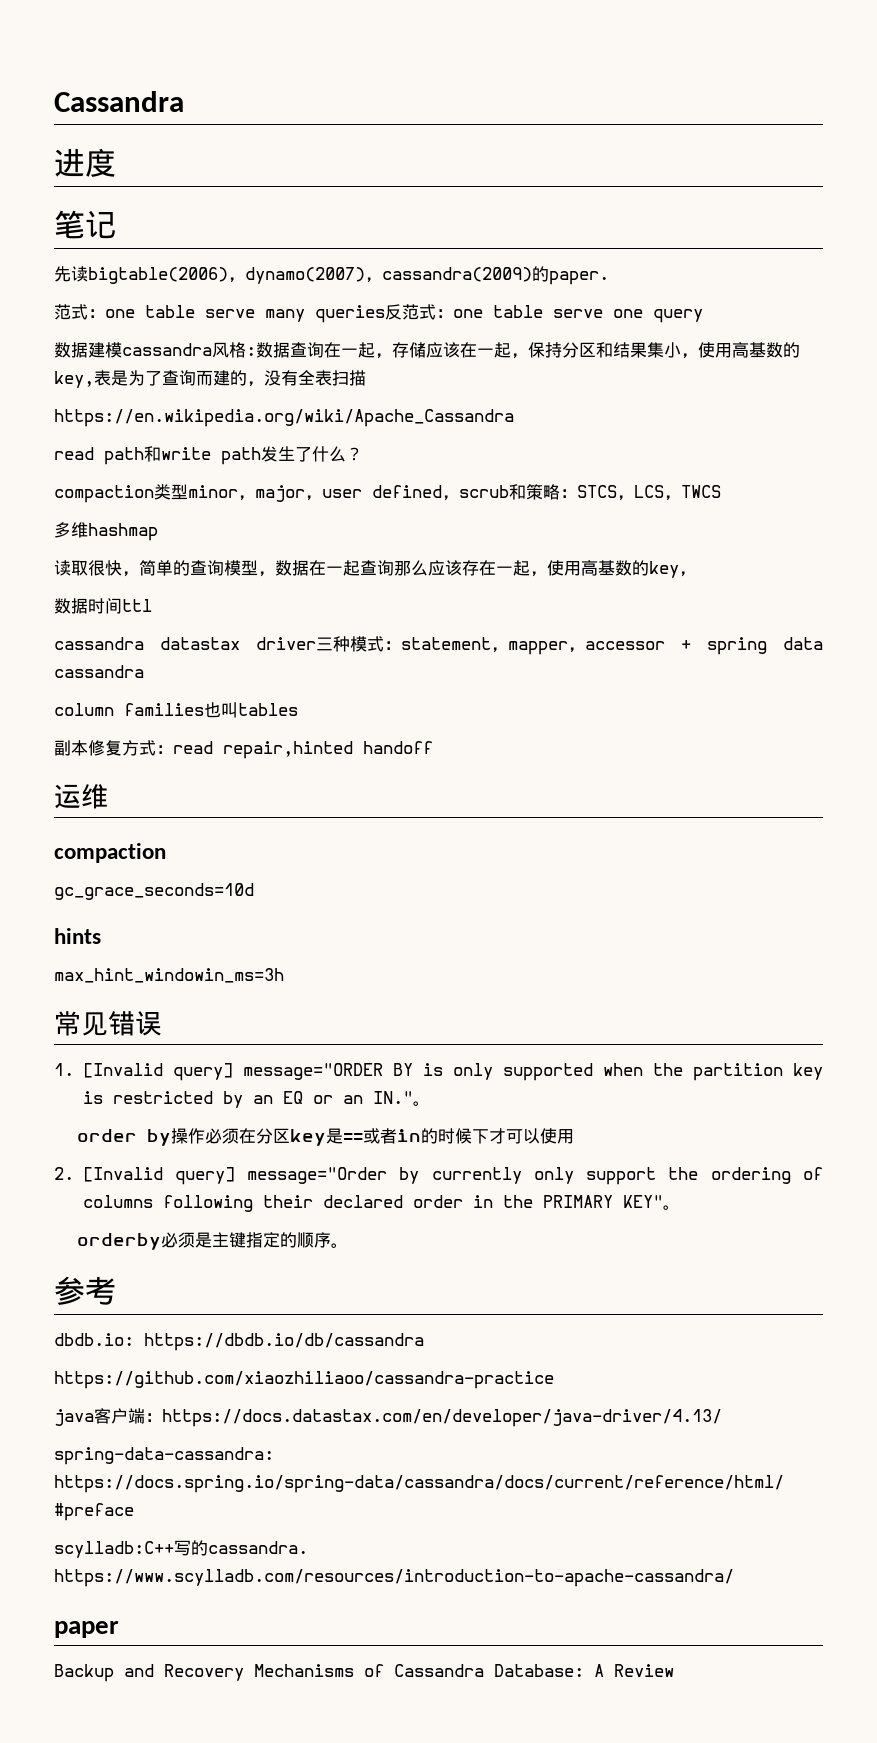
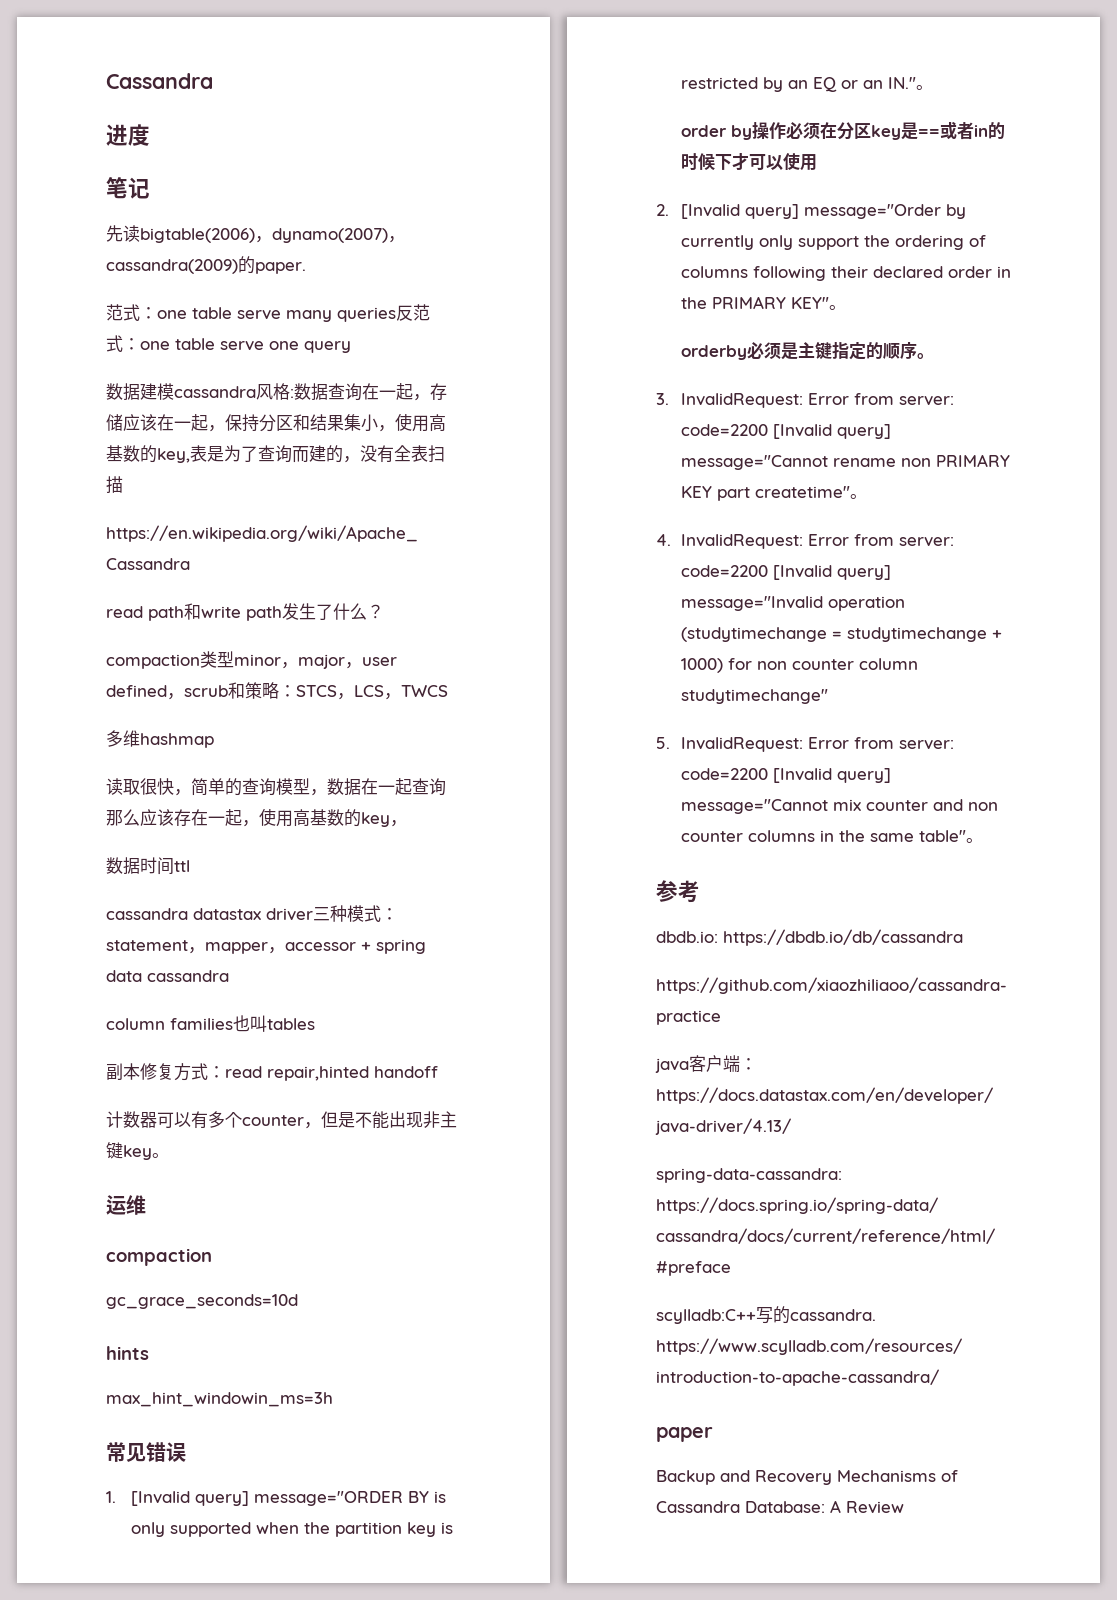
+ 计数器可以有多个counter，但是不能出现非主键key。
+ 3. InvalidRequest: Error from server: code=2200 [Invalid query] message="Cannot rename non PRIMARY KEY part createtime"。
+ 4. InvalidRequest: Error from server: code=2200 [Invalid query] message="Invalid operation (studytimechange = studytimechange + 1000) for non counter column studytimechange"
+ 5. InvalidRequest: Error from server: code=2200 [Invalid query] message="Cannot mix counter and non counter columns in the same table"。

